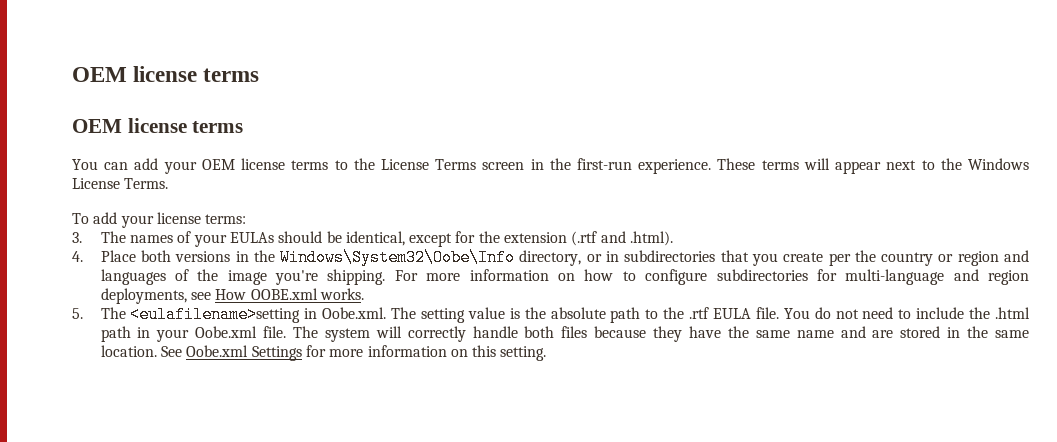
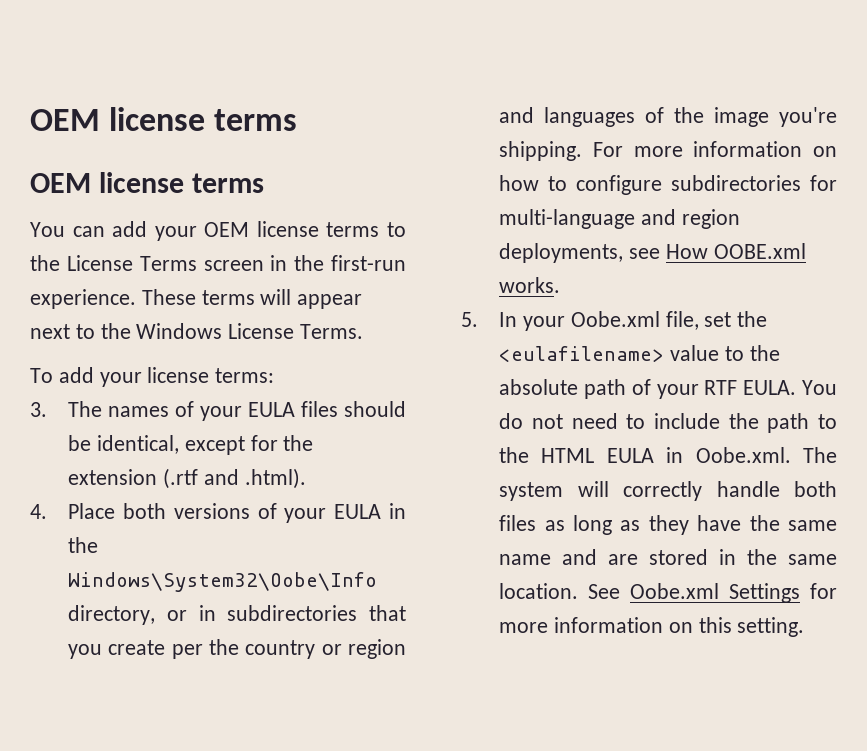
- 3. The names of your EULAs should be identical, except for the extension (.rtf and .html).
+ 3. The names of your EULA files should be identical, except for the extension (.rtf and .html).
- 4. Place both versions in the Windows\System32\Oobe\Info directory, or in subdirectories that you create per the country or region and languages of the image you're shipping.
+ 4. Place both versions of your EULA in the Windows\System32\Oobe\Info directory, or in subdirectories that you create per the country or region and languages of the image you're shipping.
- 5. The <eulafilename>setting in Oobe.xml. The setting value is the absolute path to the .rtf EULA file.
+ 5. In your Oobe.xml file, set the <eulafilename> value to the absolute path of your RTF EULA.
- You do not need to include the .html path in your Oobe.xml file. The system will correctly handle both files because they have the same name and are stored in the same location.
+ You do not need to include the path to the HTML EULA in Oobe.xml. The system will correctly handle both files as long as they have the same name and are stored in the same location.

